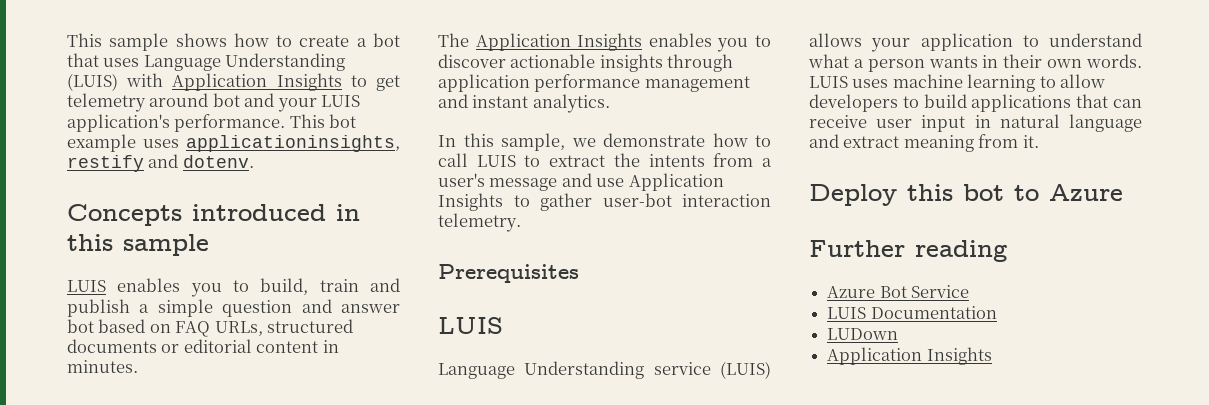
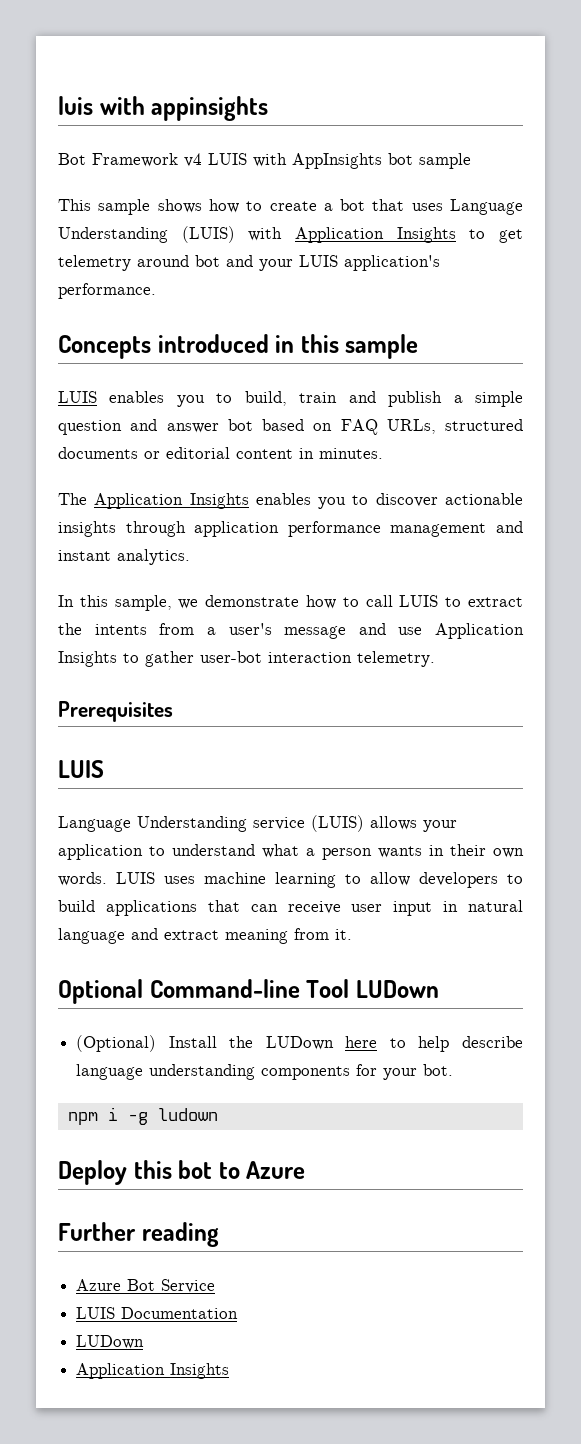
+ luis with appinsights
+ Bot Framework v4 LUIS with AppInsights bot sample
- This bot example uses applicationinsights, restify and dotenv.
+ Optional Command-line Tool LUDown
+ (Optional) Install the LUDown here to help describe language understanding components for your bot.
+ npm i -g ludown

